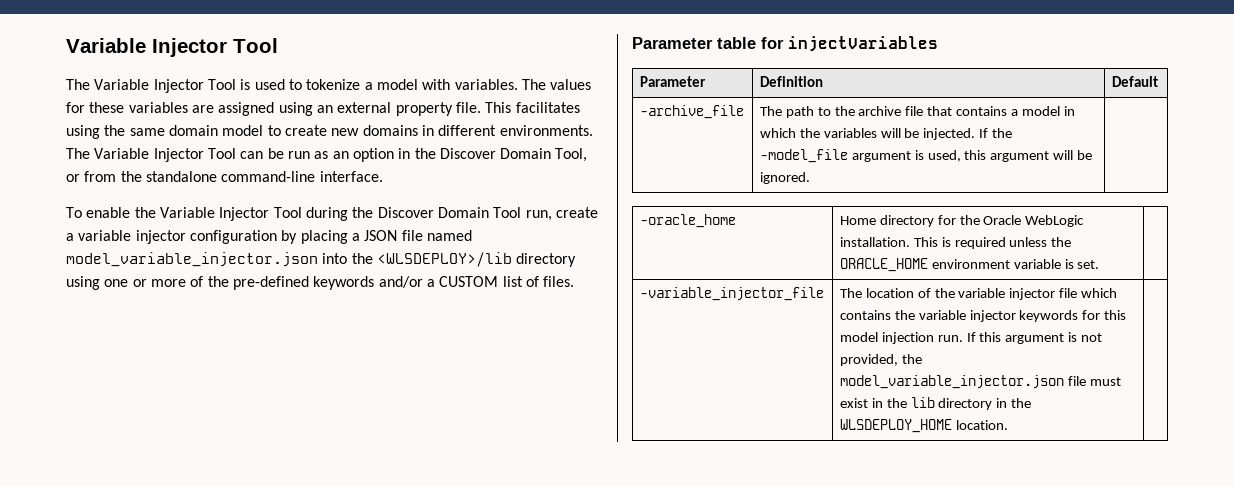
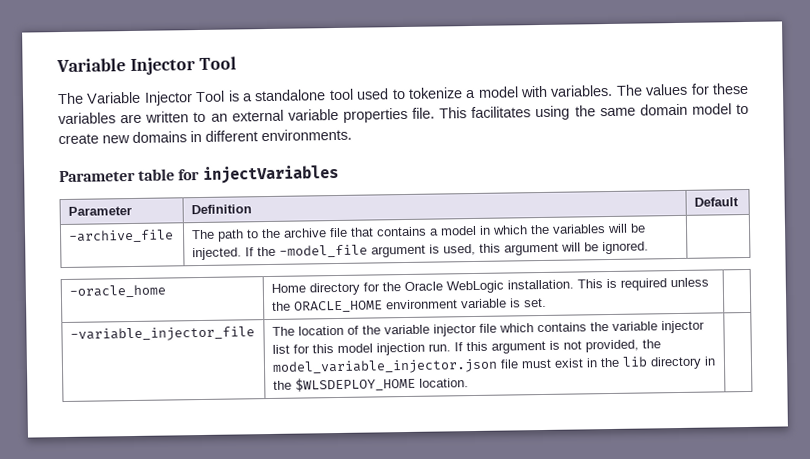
- The Variable Injector Tool is used to tokenize a model with variables.
+ The Variable Injector Tool is a standalone tool used to tokenize a model with variables.
- The values for these variables are assigned using an external property file.
+ The values for these variables are written to an external variable properties file.
- The Variable Injector Tool can be run as an option in the Discover Domain Tool, or from the standalone command-line interface.
- To enable the Variable Injector Tool during the Discover Domain Tool run, create a variable injector configuration by placing a JSON file named model_variable_injector.json into the <WLSDEPLOY>/lib directory using one or more of the pre-defined keywords and/or a CUSTOM list of files.
- -variable_injector_file | The location of the variable injector file which contains the variable injector keywords for this model injection run. If this argument is not provided, the model_variable_injector.json file must exist in the lib directory in the WLSDEPLOY_HOME location. |
+ -variable_injector_file | The location of the variable injector file which contains the variable injector list for this model injection run. If this argument is not provided, the model_variable_injector.json file must exist in the lib directory in the $WLSDEPLOY_HOME location. |

